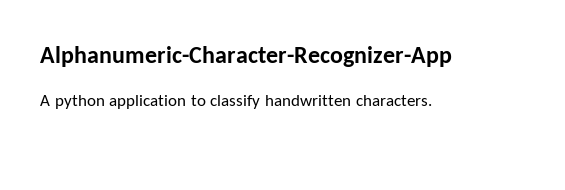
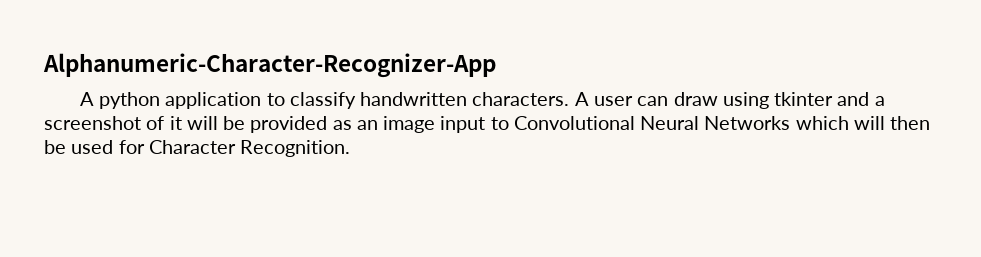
+ A user can draw using tkinter and a screenshot of it will be provided as an image input to Convolutional Neural Networks which will then be used for Character Recognition.

